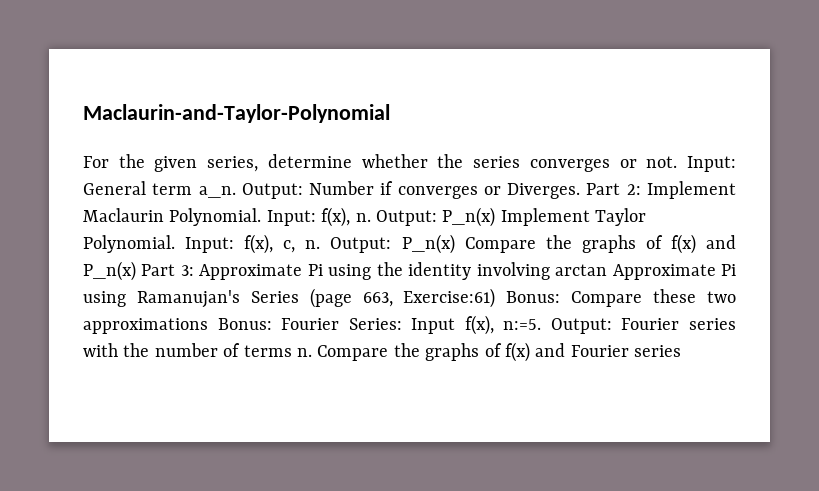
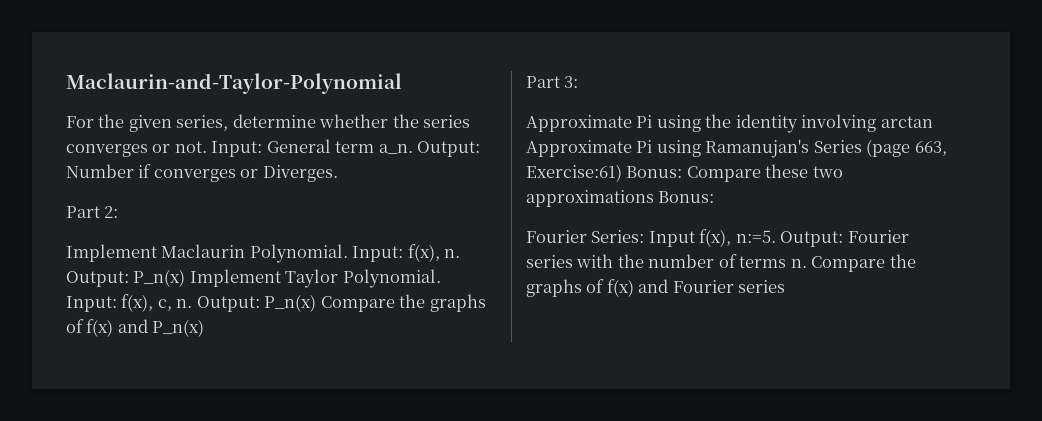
- Output: Number if converges or Diverges. Part 2: Implement Maclaurin Polynomial.
+ Output: Number if converges or Diverges.
+ Part 2:
+ Implement Maclaurin Polynomial.
- Output: P_n(x) Compare the graphs of f(x) and P_n(x) Part 3: Approximate Pi using the identity involving arctan Approximate Pi using Ramanujan's Series (page 663, Exercise:61) Bonus: Compare these two approximations Bonus: Fourier Series: Input f(x), n:=5.
+ Output: P_n(x) Compare the graphs of f(x) and P_n(x)
+ Part 3:
+ Approximate Pi using the identity involving arctan Approximate Pi using Ramanujan's Series (page 663, Exercise:61) Bonus: Compare these two approximations Bonus:
+ Fourier Series: Input f(x), n:=5.

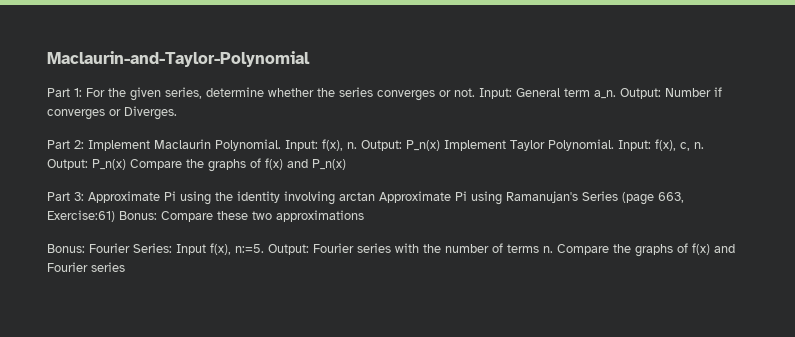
- For the given series, determine whether the series converges or not.
+ Part 1: For the given series, determine whether the series converges or not.
- Part 2:
- Implement Maclaurin Polynomial.
+ Part 2: Implement Maclaurin Polynomial.
- Part 3:
- Approximate Pi using the identity involving arctan Approximate Pi using Ramanujan's Series (page 663, Exercise:61) Bonus: Compare these two approximations Bonus:
- Fourier Series: Input f(x), n:=5.
+ Part 3: Approximate Pi using the identity involving arctan Approximate Pi using Ramanujan's Series (page 663, Exercise:61) Bonus: Compare these two approximations
+ Bonus: Fourier Series: Input f(x), n:=5.

